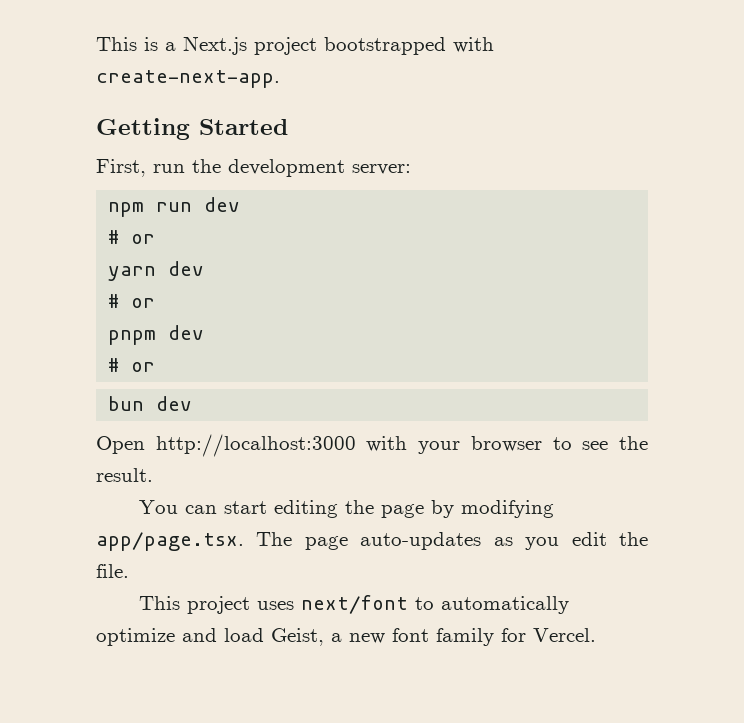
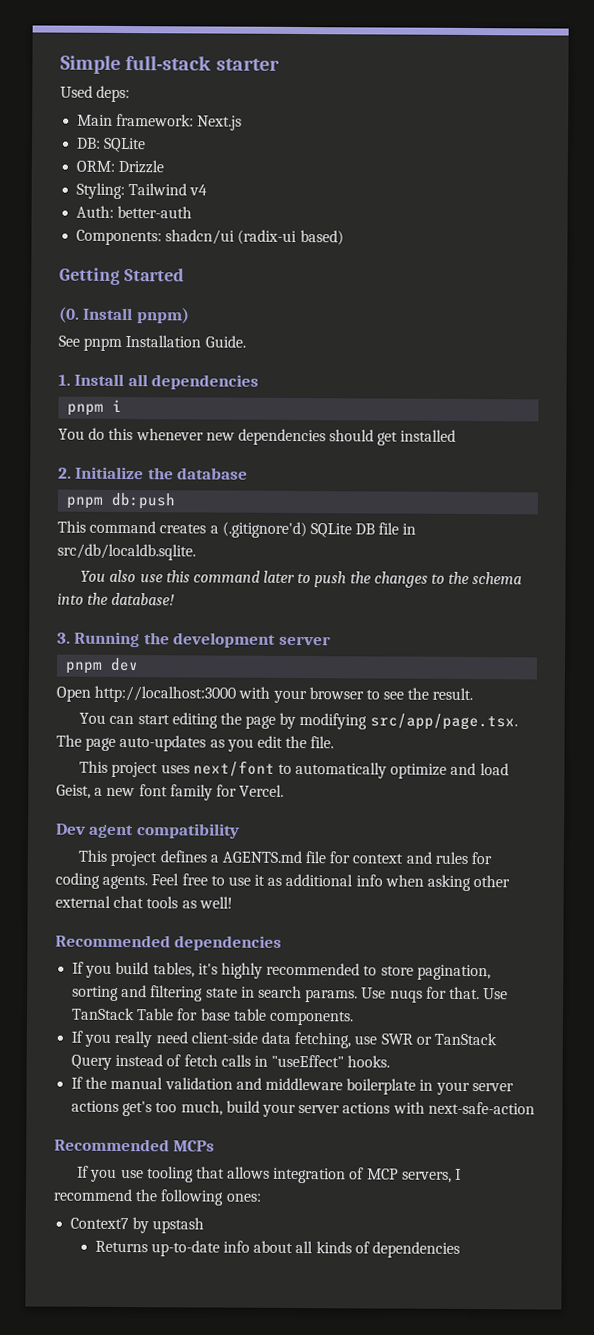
- This is a Next.js project bootstrapped with create-next-app.
+ Simple full-stack starter
+ Used deps:
+ Main framework: Next.js
+ DB: SQLite
+ ORM: Drizzle
+ Styling: Tailwind v4
+ Auth: better-auth
+ Components: shadcn/ui (radix-ui based)
  Getting Started
- First, run the development server:
- npm run dev
- # or
- yarn dev
- # or
+ (0. Install pnpm)
+ See pnpm Installation Guide.
+ 1. Install all dependencies
+ pnpm i
+ You do this whenever new dependencies should get installed
+ 2. Initialize the database
+ pnpm db:push
+ This command creates a (.gitignore'd) SQLite DB file in src/db/localdb.sqlite.
+ You also use this command later to push the changes to the schema into the database!
+ 3. Running the development server
  pnpm dev
- # or
- bun dev
- You can start editing the page by modifying app/page.tsx. The page auto-updates as you edit the file.
+ You can start editing the page by modifying src/app/page.tsx. The page auto-updates as you edit the file.
+ Dev agent compatibility
+ This project defines a AGENTS.md file for context and rules for coding agents. Feel free to use it as additional info when asking other external chat tools as well!
+ Recommended dependencies
+ If you build tables, it's highly recommended to store pagination, sorting and filtering state in search params. Use nuqs for that. Use TanStack Table for base table components.
+ If you really need client-side data fetching, use SWR or TanStack Query instead of fetch calls in "useEffect" hooks.
+ If the manual validation and middleware boilerplate in your server actions get's too much, build your server actions with next-safe-action
+ Recommended MCPs
+ If you use tooling that allows integration of MCP servers, I recommend the following ones:
+ Context7 by upstash
+ Returns up-to-date info about all kinds of dependencies

